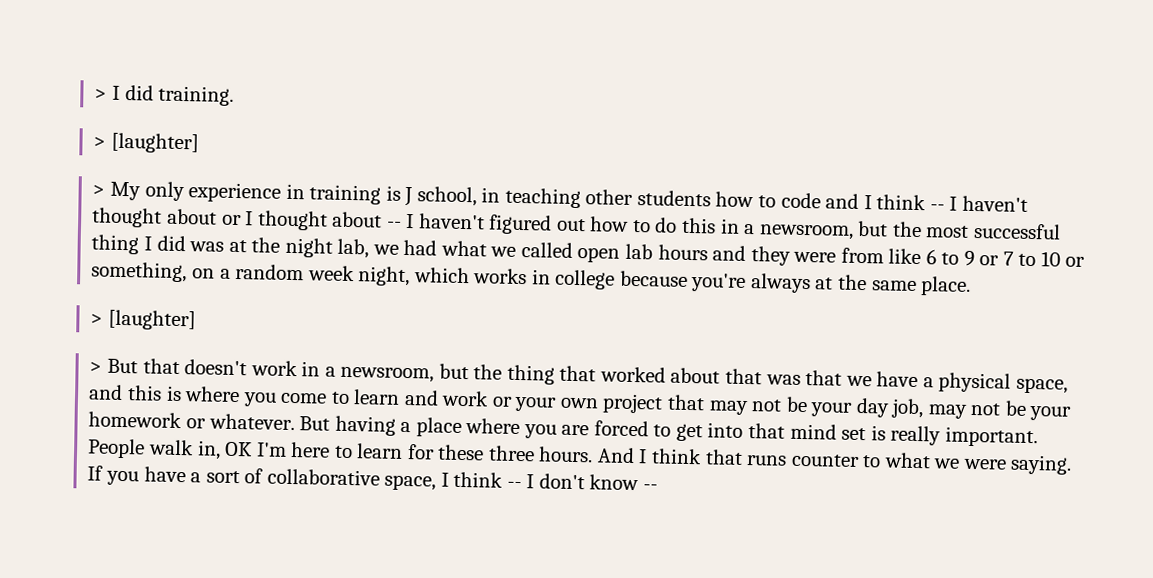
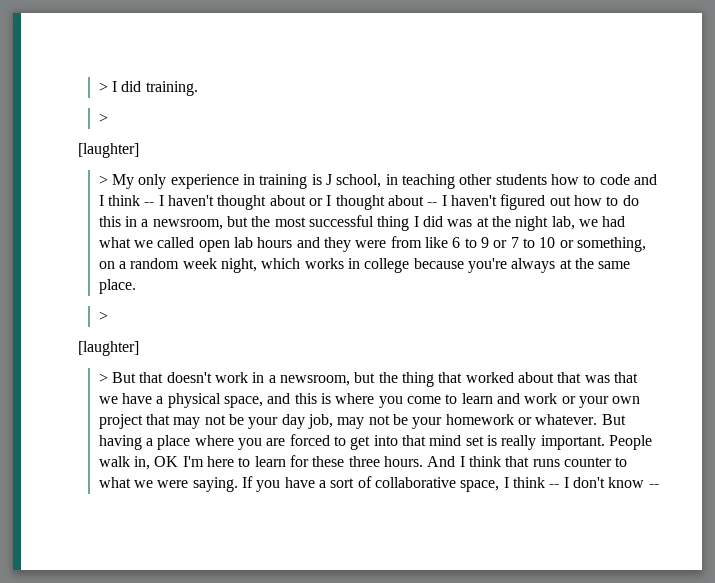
  > I did training.
- > [laughter]
+ >
+ [laughter]
  > My only experience in training is J school, in teaching other students how to code and I think -- I haven't thought about or I thought about -- I haven't figured out how to do this in a newsroom, but the most successful thing I did was at the night lab, we had what we called open lab hours and they were from like 6 to 9 or 7 to 10 or something, on a random week night, which works in college because you're always at the same place.
- > [laughter]
+ >
+ [laughter]

